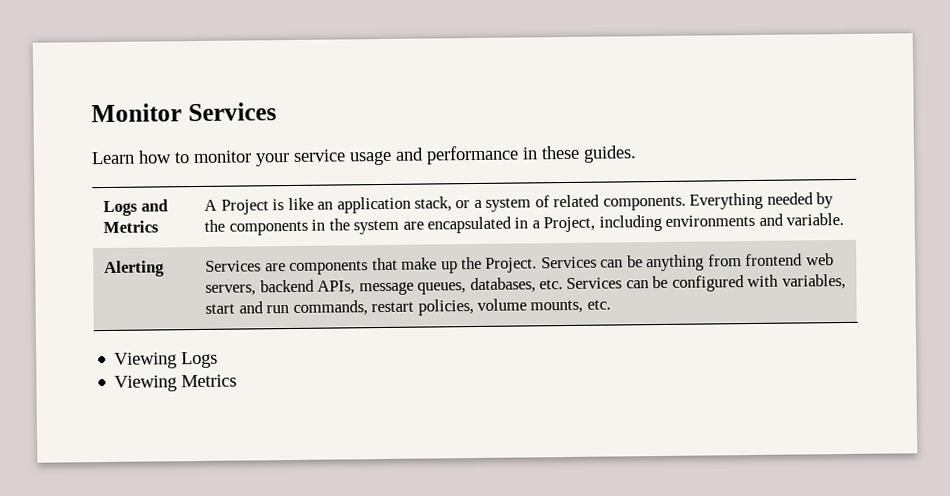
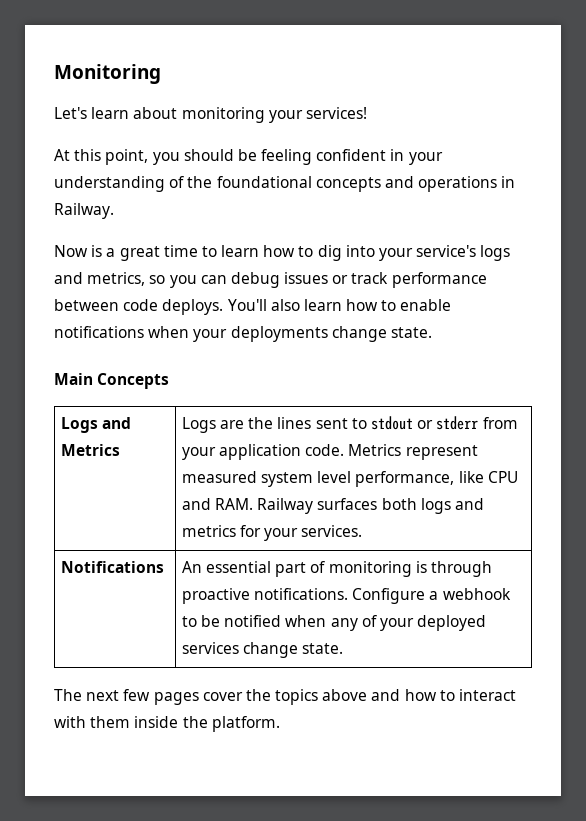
- Monitor Services
- Learn how to monitor your service usage and performance in these guides.
- Logs and Metrics | A Project is like an application stack, or a system of related components. Everything needed by the components in the system are encapsulated in a Project, including environments and variable.
- Alerting | Services are components that make up the Project. Services can be anything from frontend web servers, backend APIs, message queues, databases, etc. Services can be configured with variables, start and run commands, restart policies, volume mounts, etc.
- Viewing Logs
- Viewing Metrics
+ Monitoring
+ Let's learn about monitoring your services!
+ At this point, you should be feeling confident in your understanding of the foundational concepts and operations in Railway.
+ Now is a great time to learn how to dig into your service's logs and metrics, so you can debug issues or track performance between code deploys. You'll also learn how to enable notifications when your deployments change state.
+ Main Concepts
+ Logs and Metrics | Logs are the lines sent to stdout or stderr from your application code. Metrics represent measured system level performance, like CPU and RAM. Railway surfaces both logs and metrics for your services.
+ Notifications | An essential part of monitoring is through proactive notifications. Configure a webhook to be notified when any of your deployed services change state.
+ The next few pages cover the topics above and how to interact with them inside the platform.

